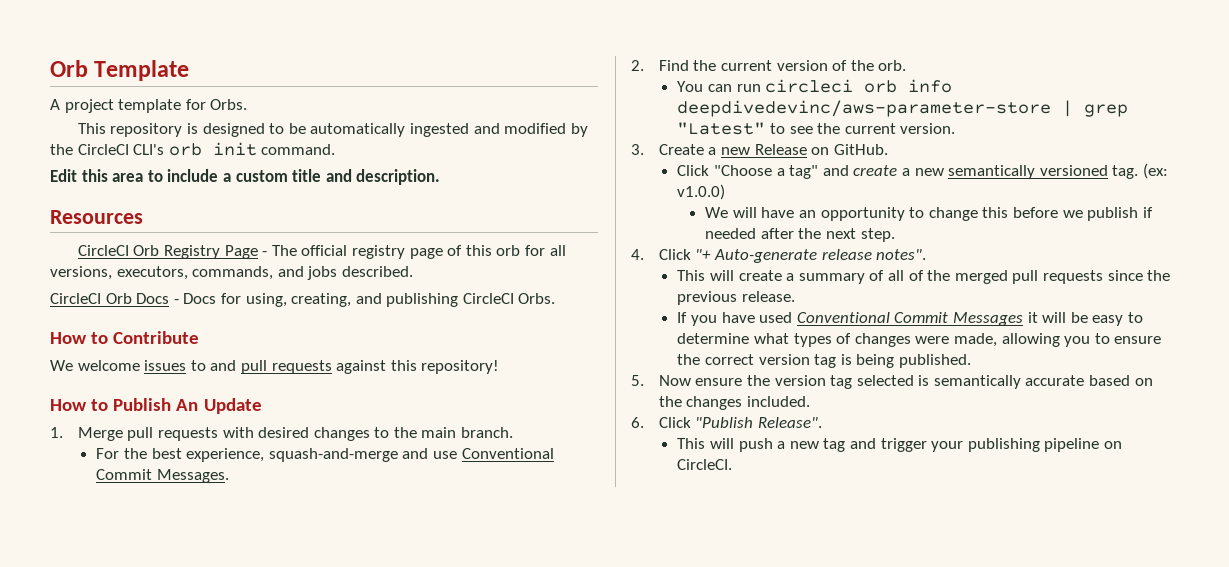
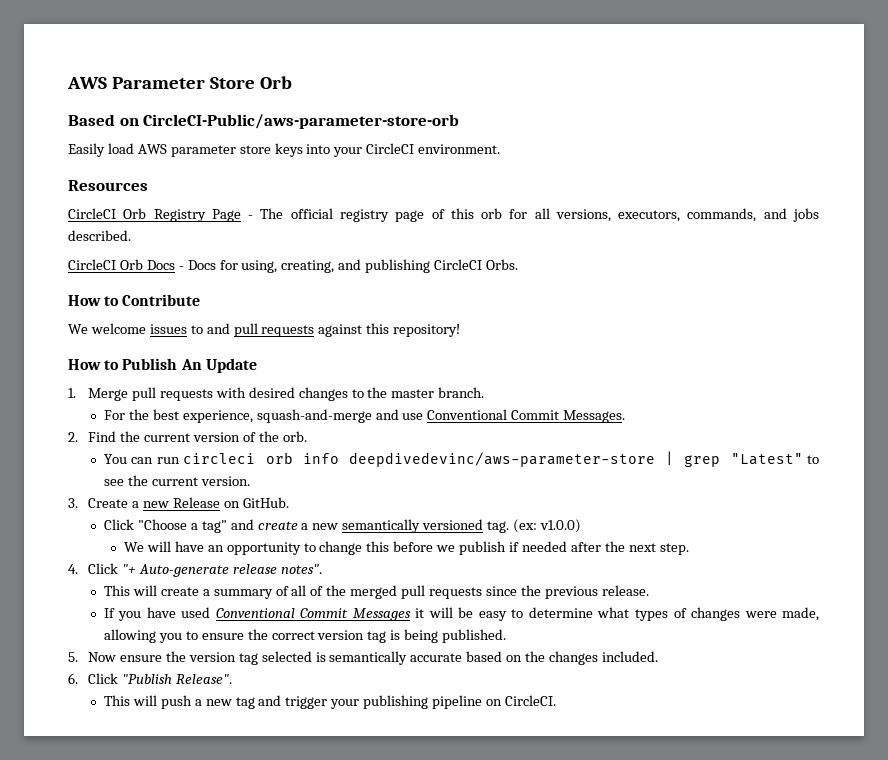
- Orb Template
- A project template for Orbs.
- This repository is designed to be automatically ingested and modified by the CircleCI CLI's orb init command.
- Edit this area to include a custom title and description.
+ AWS Parameter Store Orb
+ Based on CircleCI-Public/aws-parameter-store-orb
+ Easily load AWS parameter store keys into your CircleCI environment.
- 1. Merge pull requests with desired changes to the main branch.
+ 1. Merge pull requests with desired changes to the master branch.

